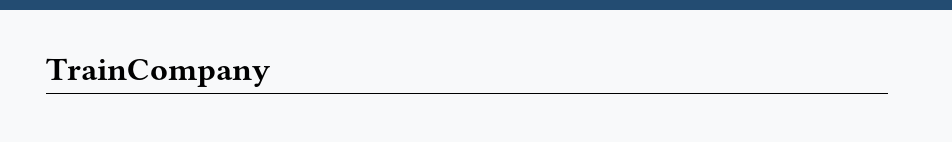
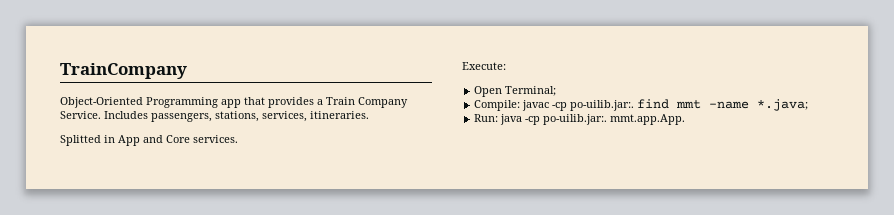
+ Object-Oriented Programming app that provides a Train Company Service. Includes passengers, stations, services, itineraries.
+ Splitted in App and Core services.
+ Execute:
+ Open Terminal;
+ Compile: javac -cp po-uilib.jar:. find mmt -name *.java;
+ Run: java -cp po-uilib.jar:. mmt.app.App.

